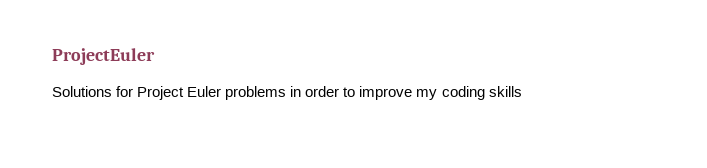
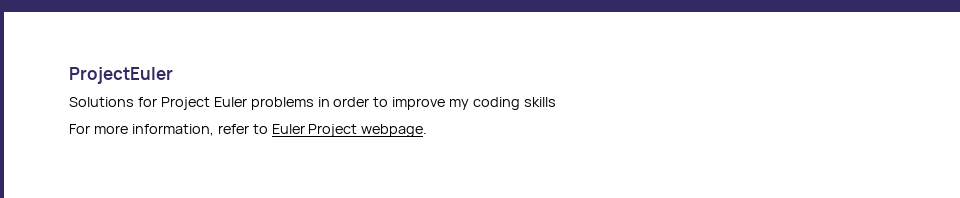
+ For more information, refer to Euler Project webpage.

